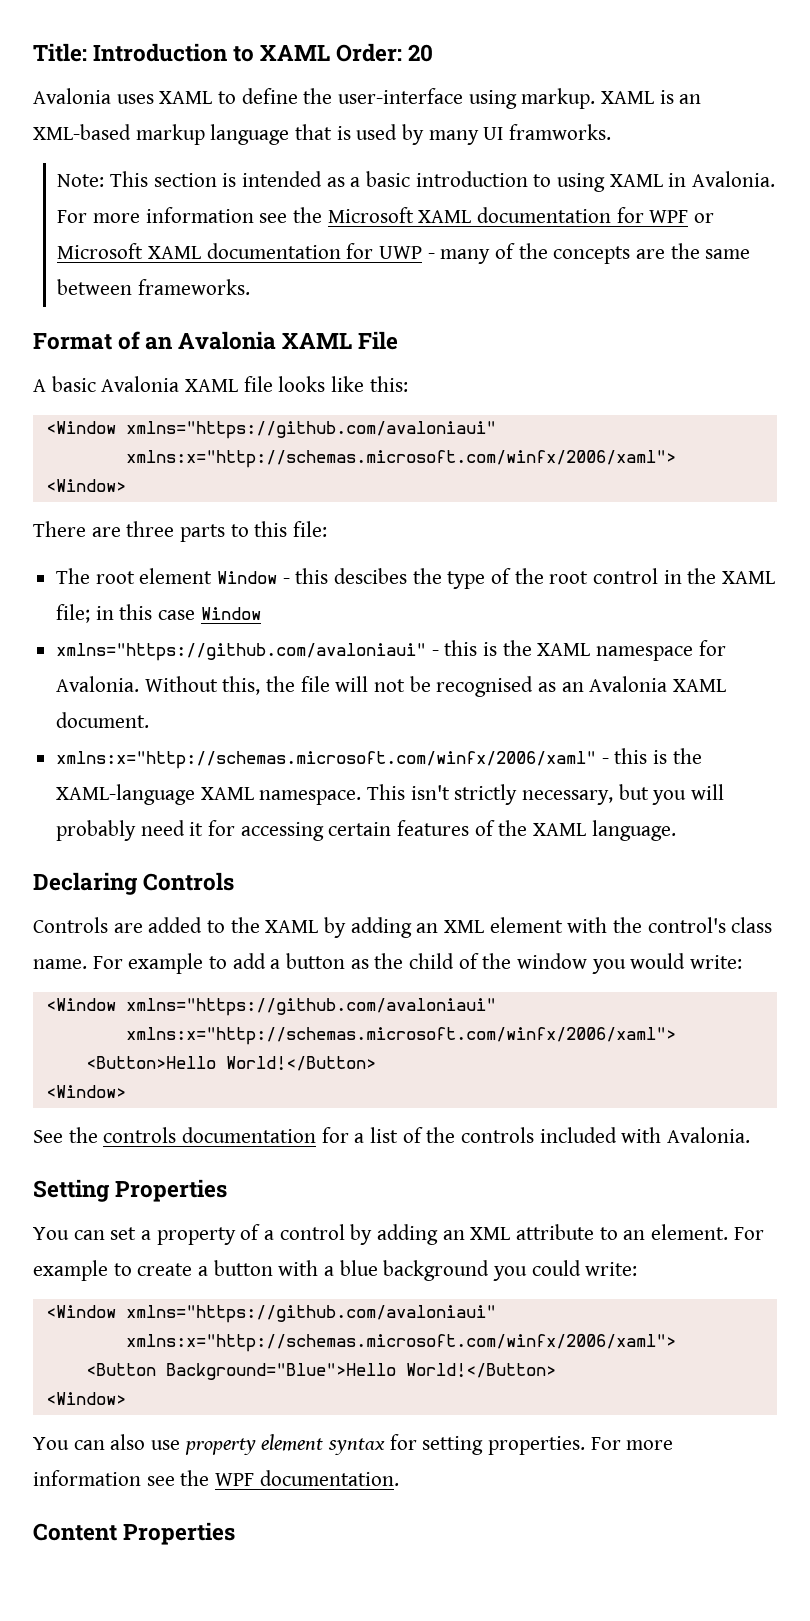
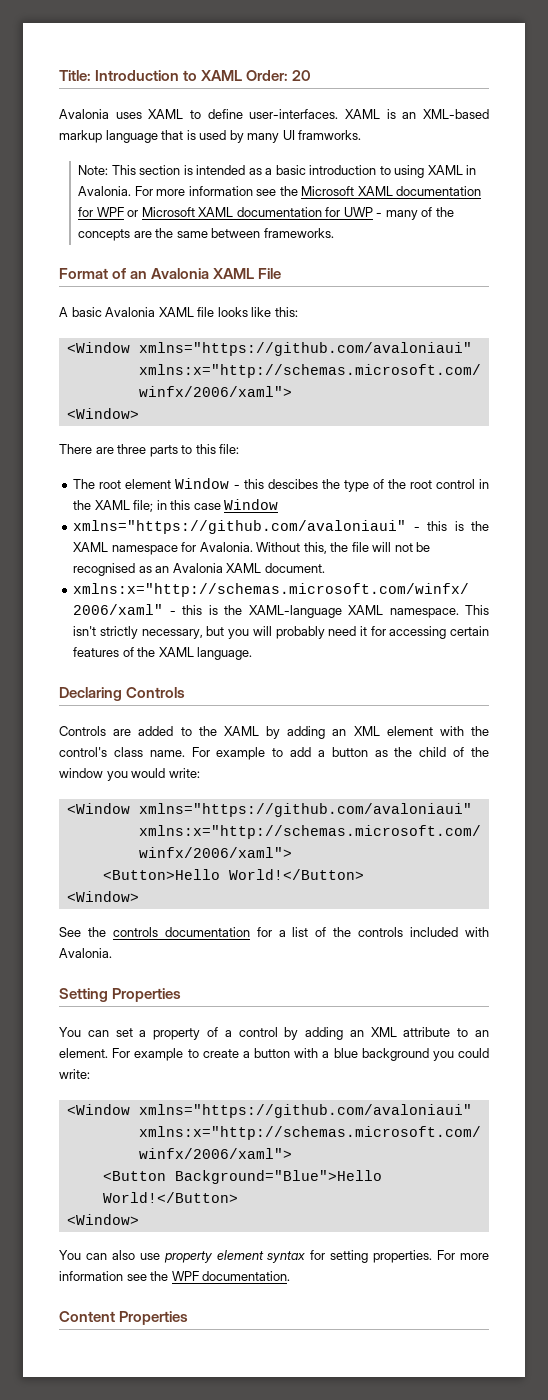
- Avalonia uses XAML to define the user-interface using markup.
+ Avalonia uses XAML to define user-interfaces.

